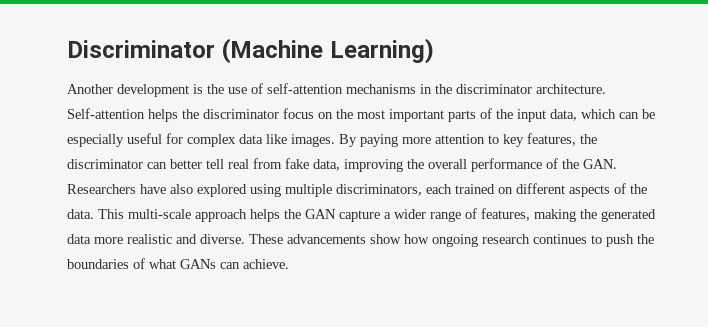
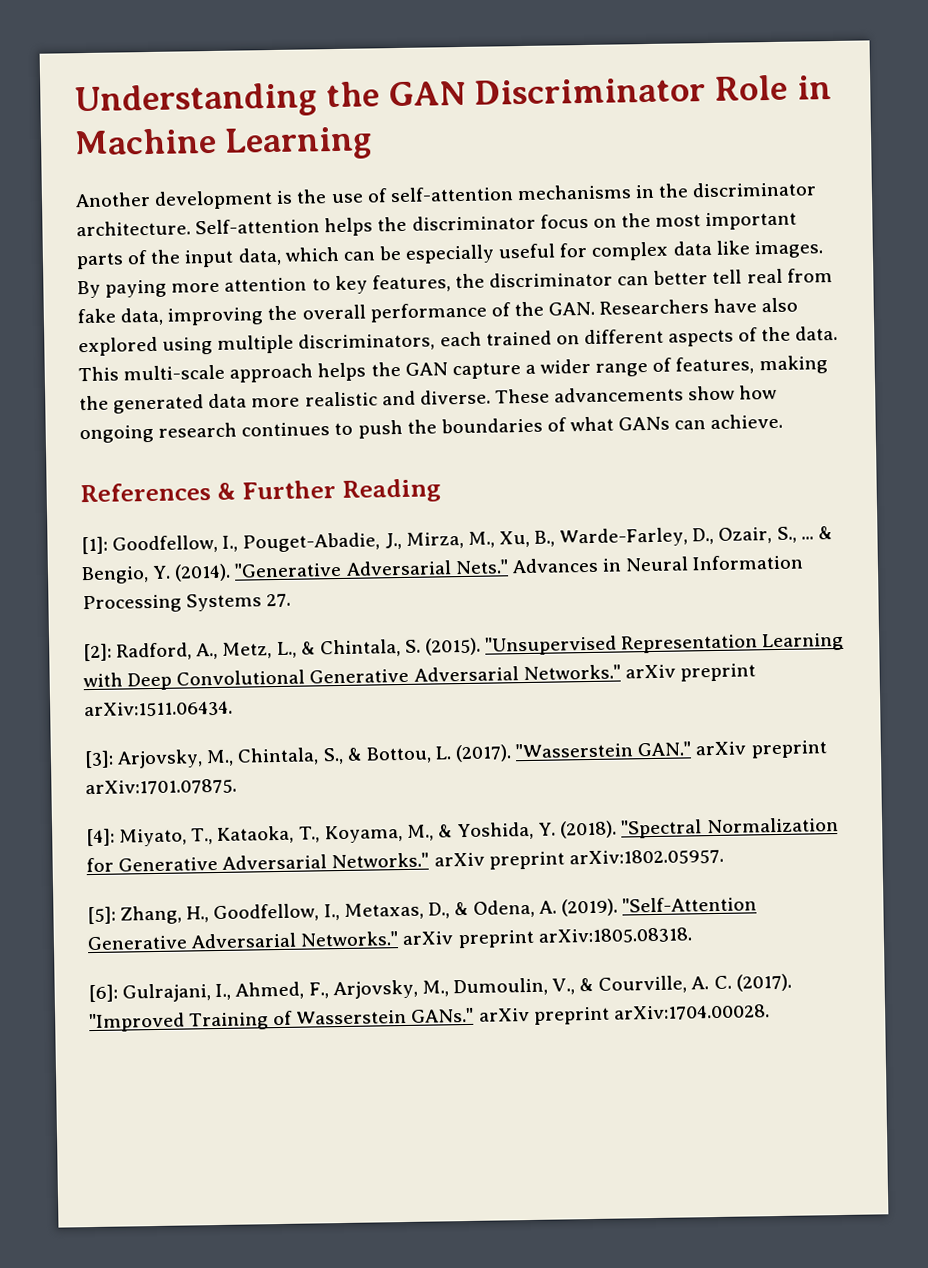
- Discriminator (Machine Learning)
+ Understanding the GAN Discriminator Role in Machine Learning
+ References & Further Reading
+ [1]: Goodfellow, I., Pouget-Abadie, J., Mirza, M., Xu, B., Warde-Farley, D., Ozair, S., ... & Bengio, Y. (2014). "Generative Adversarial Nets." Advances in Neural Information Processing Systems 27.
+ [2]: Radford, A., Metz, L., & Chintala, S. (2015). "Unsupervised Representation Learning with Deep Convolutional Generative Adversarial Networks." arXiv preprint arXiv:1511.06434.
+ [3]: Arjovsky, M., Chintala, S., & Bottou, L. (2017). "Wasserstein GAN." arXiv preprint arXiv:1701.07875.
+ [4]: Miyato, T., Kataoka, T., Koyama, M., & Yoshida, Y. (2018). "Spectral Normalization for Generative Adversarial Networks." arXiv preprint arXiv:1802.05957.
+ [5]: Zhang, H., Goodfellow, I., Metaxas, D., & Odena, A. (2019). "Self-Attention Generative Adversarial Networks." arXiv preprint arXiv:1805.08318.
+ [6]: Gulrajani, I., Ahmed, F., Arjovsky, M., Dumoulin, V., & Courville, A. C. (2017). "Improved Training of Wasserstein GANs." arXiv preprint arXiv:1704.00028.

